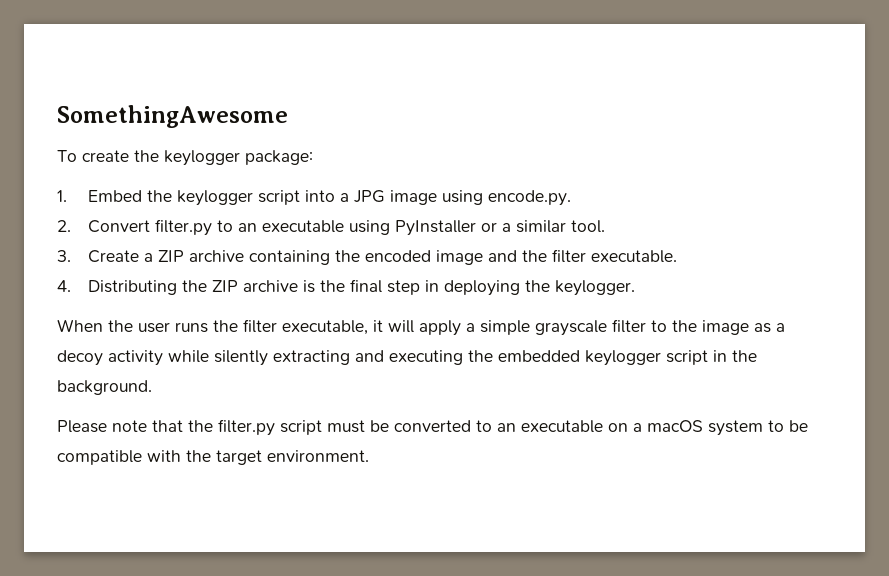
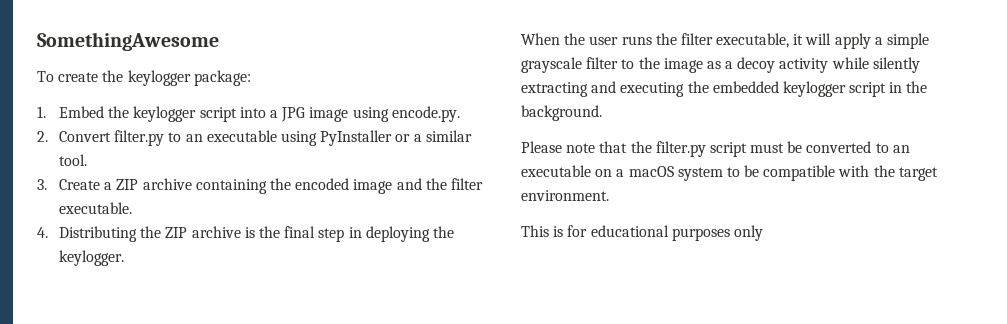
+ This is for educational purposes only

